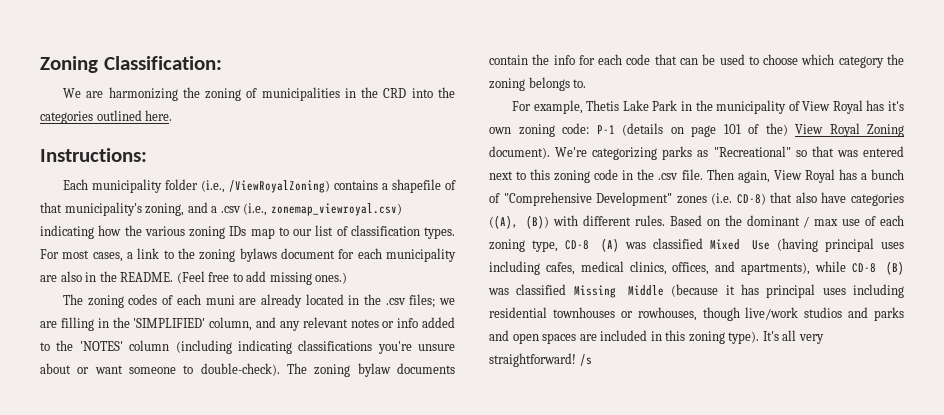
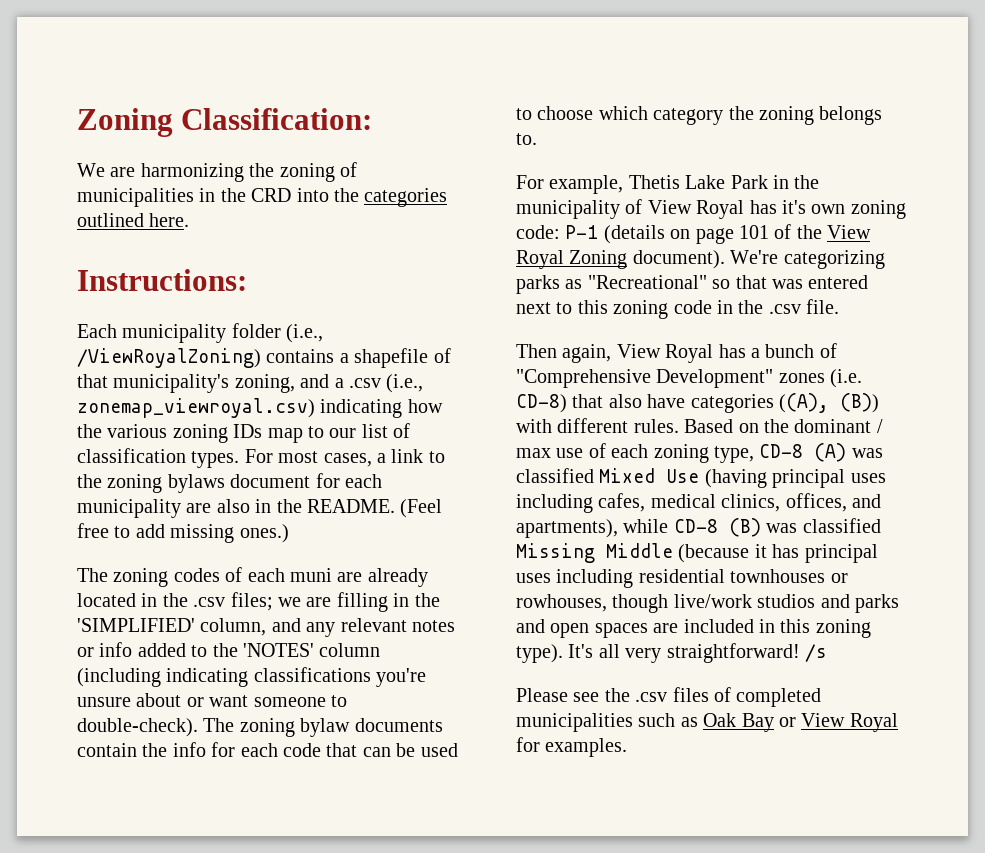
- For example, Thetis Lake Park in the municipality of View Royal has it's own zoning code: P-1 (details on page 101 of the) View Royal Zoning document).
+ For example, Thetis Lake Park in the municipality of View Royal has it's own zoning code: P-1 (details on page 101 of the View Royal Zoning document).
- We're categorizing parks as "Recreational" so that was entered next to this zoning code in the .csv file. Then again, View Royal has a bunch of "Comprehensive Development" zones (i.e. CD-8) that also have categories ((A), (B)) with different rules.
+ We're categorizing parks as "Recreational" so that was entered next to this zoning code in the .csv file.
+ Then again, View Royal has a bunch of "Comprehensive Development" zones (i.e. CD-8) that also have categories ((A), (B)) with different rules.
+ Please see the .csv files of completed municipalities such as Oak Bay or View Royal for examples.

